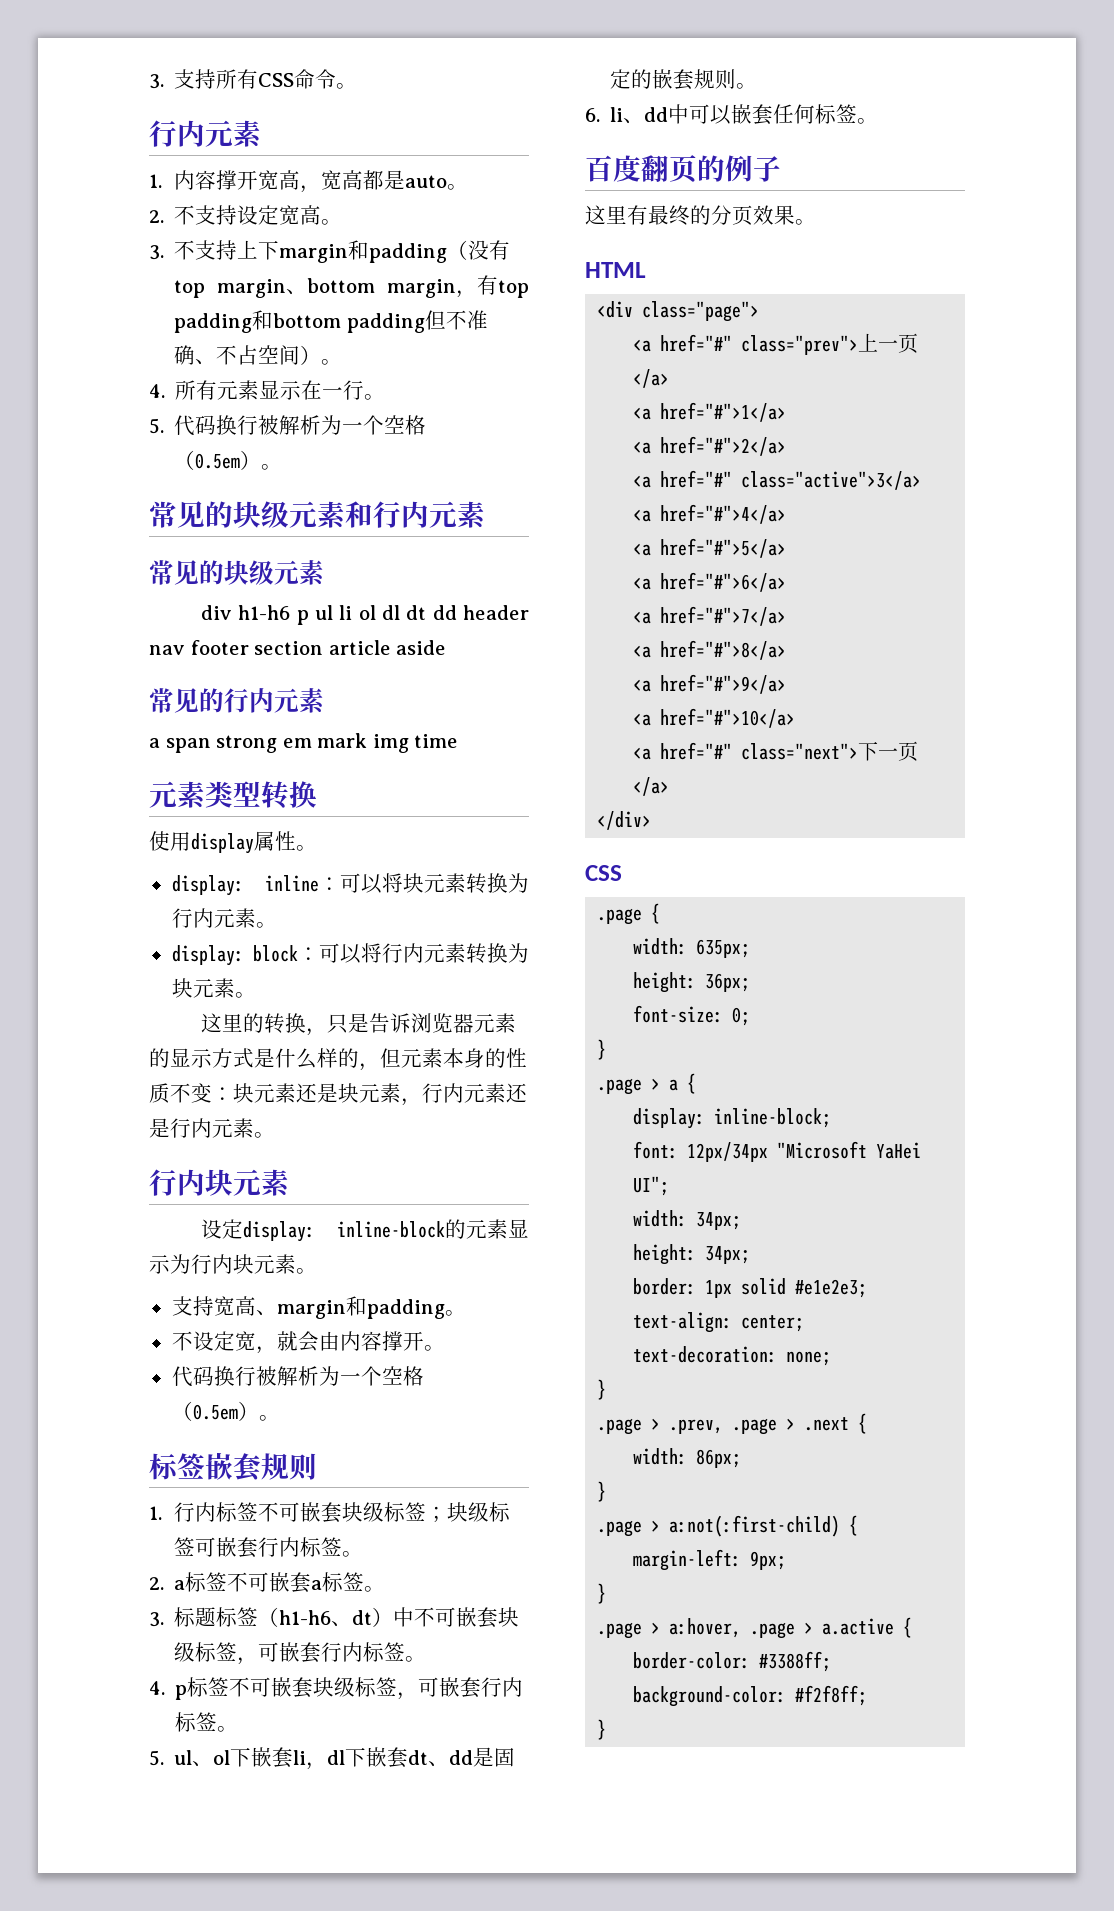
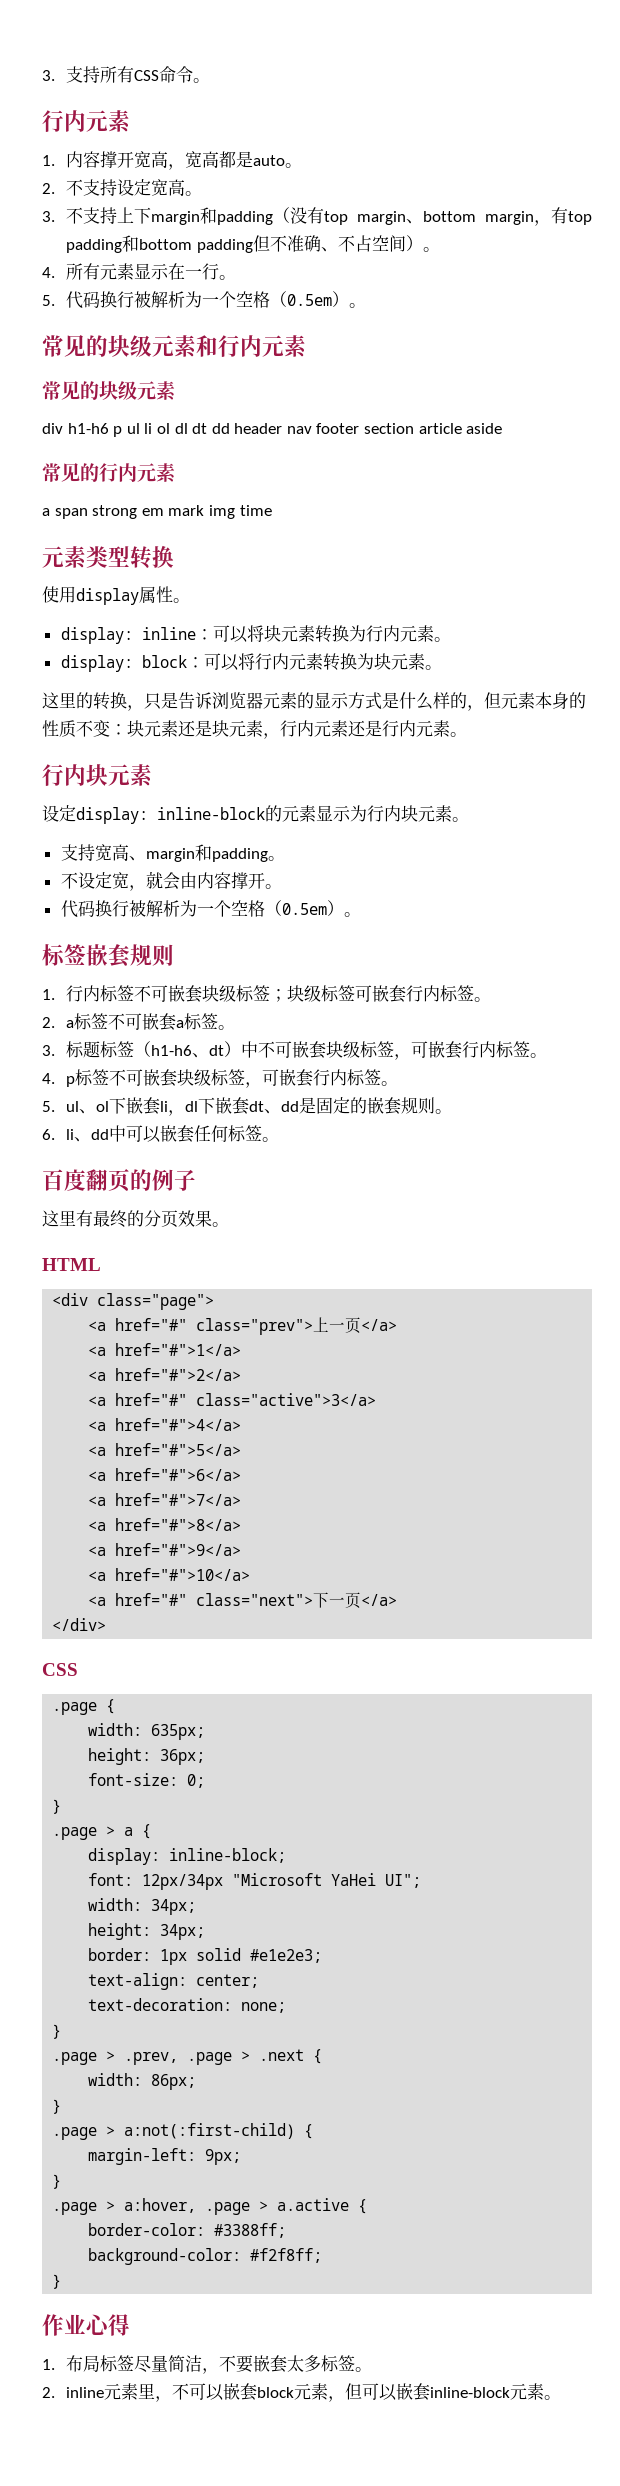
+ 作业心得
+ 1.布局标签尽量简洁，不要嵌套太多标签。
+ 2. inline元素里，不可以嵌套block元素，但可以嵌套inline-block元素。

